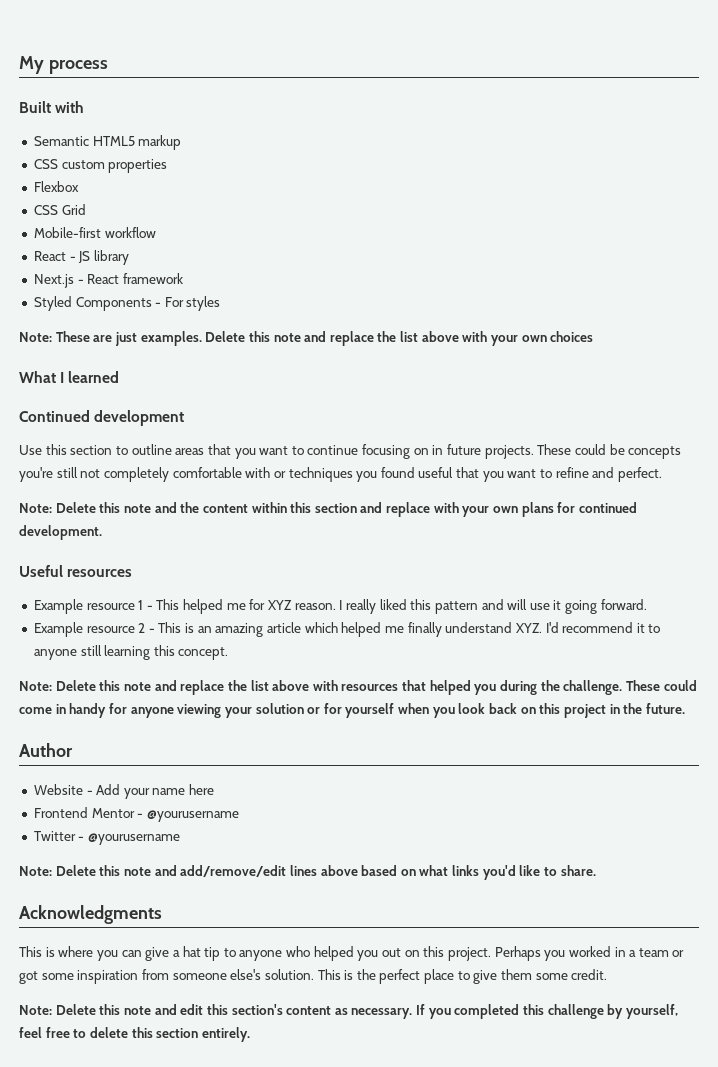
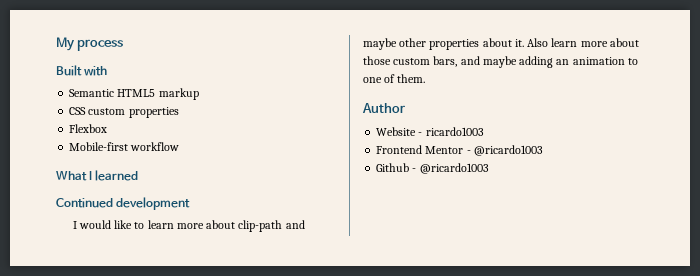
- CSS Grid
- React - JS library
- Next.js - React framework
- Styled Components - For styles
- Note: These are just examples. Delete this note and replace the list above with your own choices
- Use this section to outline areas that you want to continue focusing on in future projects. These could be concepts you're still not completely comfortable with or techniques you found useful that you want to refine and perfect.
- Note: Delete this note and the content within this section and replace with your own plans for continued development.
- Useful resources
- Example resource 1 - This helped me for XYZ reason. I really liked this pattern and will use it going forward.
- Example resource 2 - This is an amazing article which helped me finally understand XYZ. I'd recommend it to anyone still learning this concept.
- Note: Delete this note and replace the list above with resources that helped you during the challenge. These could come in handy for anyone viewing your solution or for yourself when you look back on this project in the future.
+ I would like to learn more about clip-path and maybe other properties about it. Also learn more about those custom bars, and maybe adding an animation to one of them.
- Website - Add your name here
+ Website - ricardo1003
- Frontend Mentor - @yourusername
- Twitter - @yourusername
- Note: Delete this note and add/remove/edit lines above based on what links you'd like to share.
- Acknowledgments
- This is where you can give a hat tip to anyone who helped you out on this project. Perhaps you worked in a team or got some inspiration from someone else's solution. This is the perfect place to give them some credit.
- Note: Delete this note and edit this section's content as necessary. If you completed this challenge by yourself, feel free to delete this section entirely.
+ Frontend Mentor - @ricardo1003
+ Github - @ricardo1003

